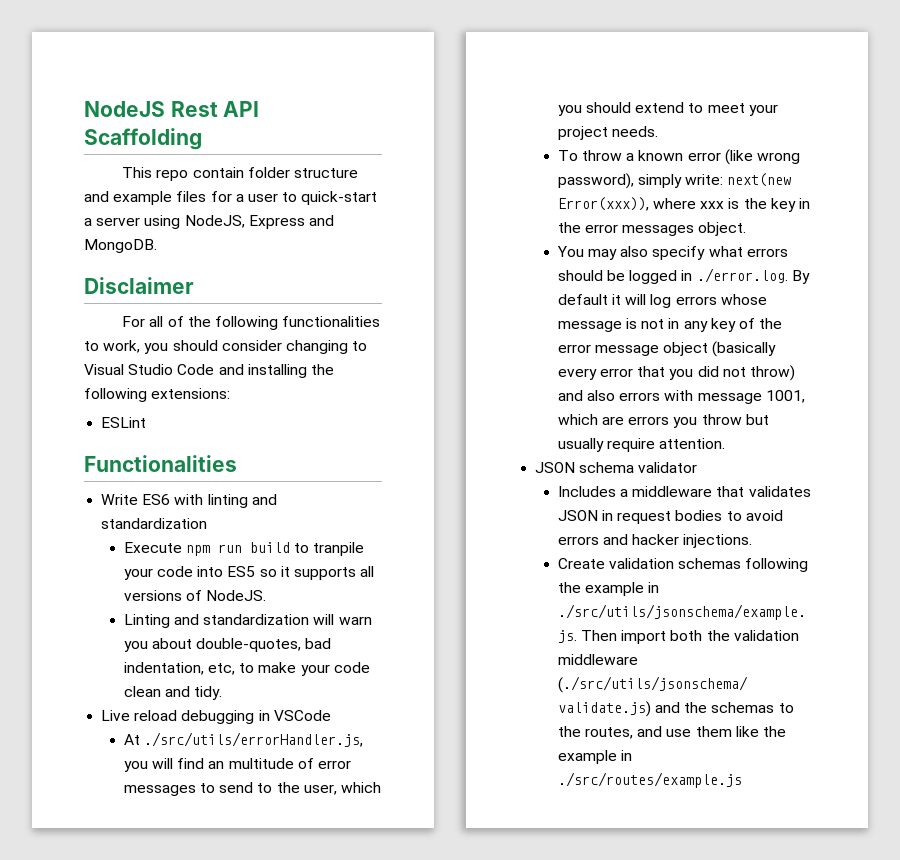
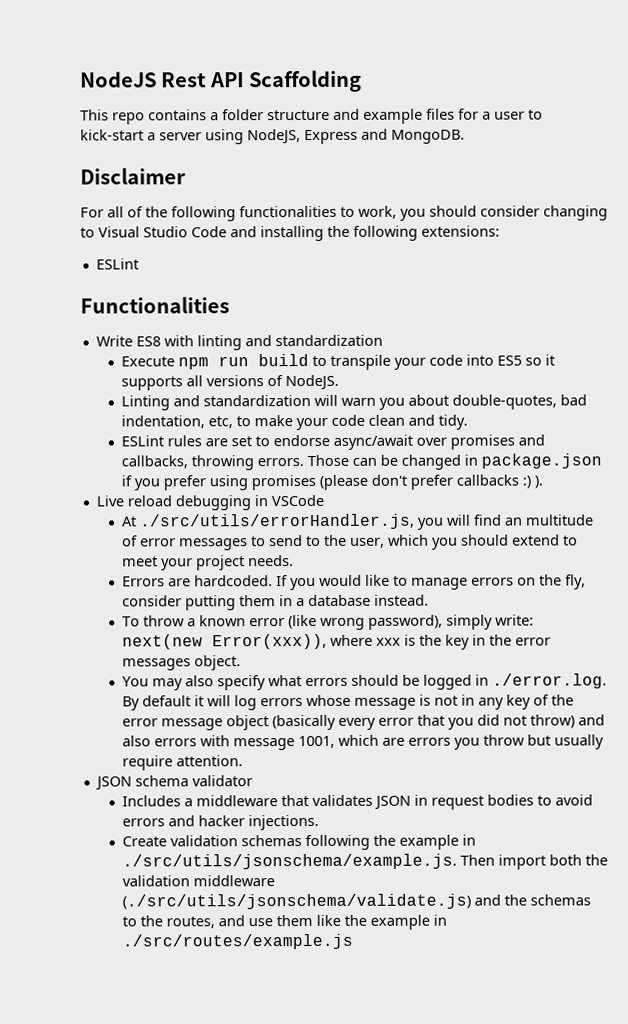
- This repo contain folder structure and example files for a user to quick-start a server using NodeJS, Express and MongoDB.
+ This repo contains a folder structure and example files for a user to kick-start a server using NodeJS, Express and MongoDB.
- Write ES6 with linting and standardization
+ Write ES8 with linting and standardization
- Execute npm run build to tranpile your code into ES5 so it supports all versions of NodeJS.
+ Execute npm run build to transpile your code into ES5 so it supports all versions of NodeJS.
+ ESLint rules are set to endorse async/await over promises and callbacks, throwing errors. Those can be changed in package.json if you prefer using promises (please don't prefer callbacks :) ).
+ Errors are hardcoded. If you would like to manage errors on the fly, consider putting them in a database instead.

